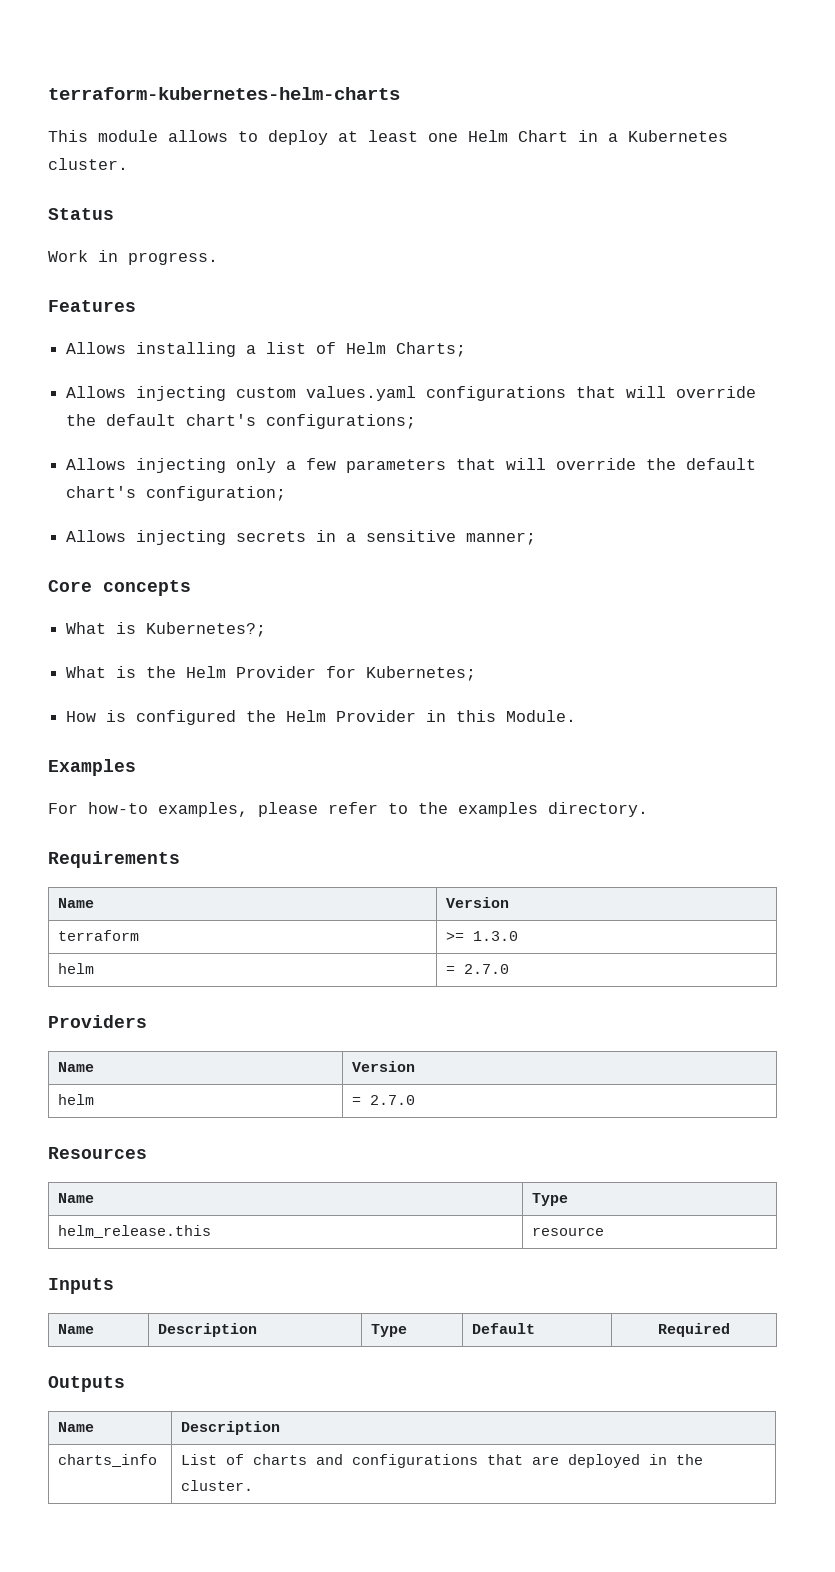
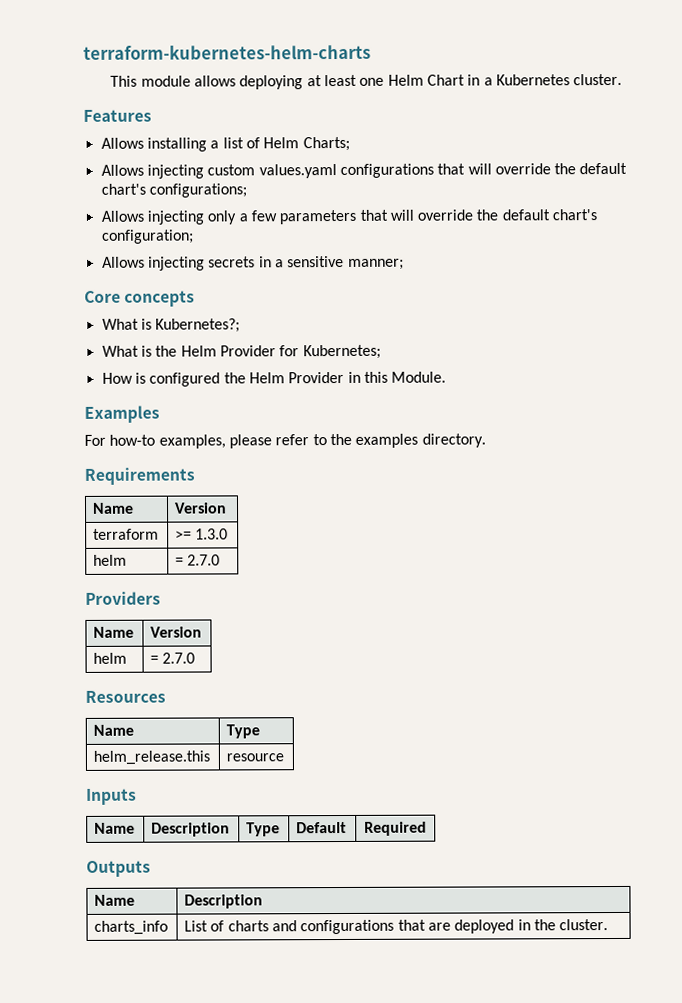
- This module allows to deploy at least one Helm Chart in a Kubernetes cluster.
+ This module allows deploying at least one Helm Chart in a Kubernetes cluster.
- Status
- Work in progress.

